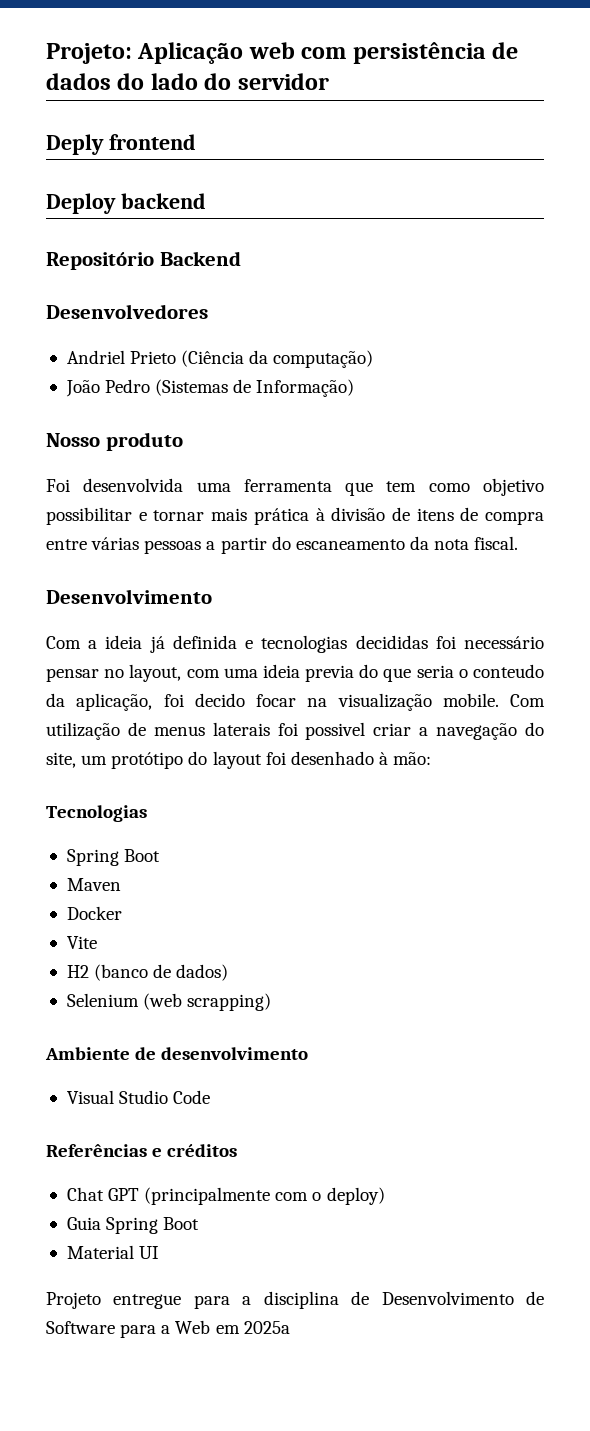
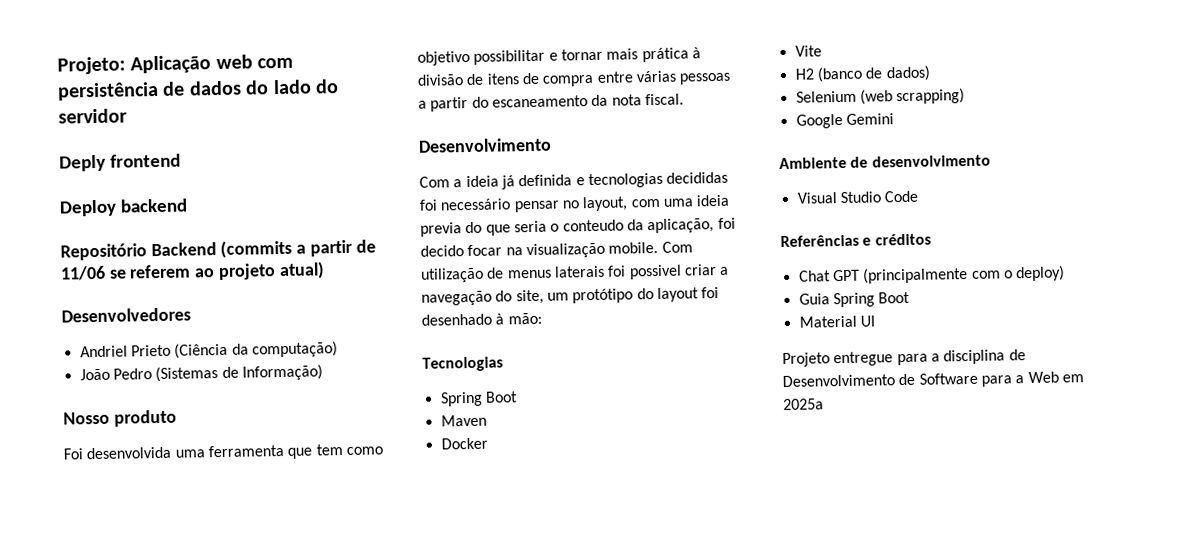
- Repositório Backend
+ Repositório Backend (commits a partir de 11/06 se referem ao projeto atual)
+ Google Gemini

